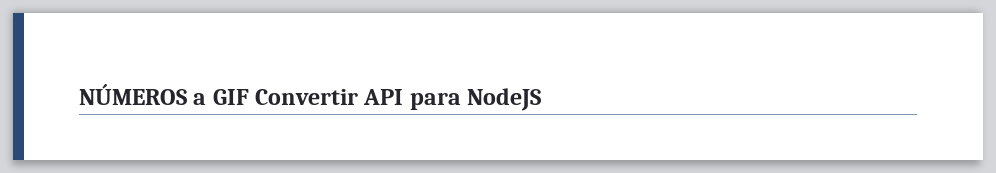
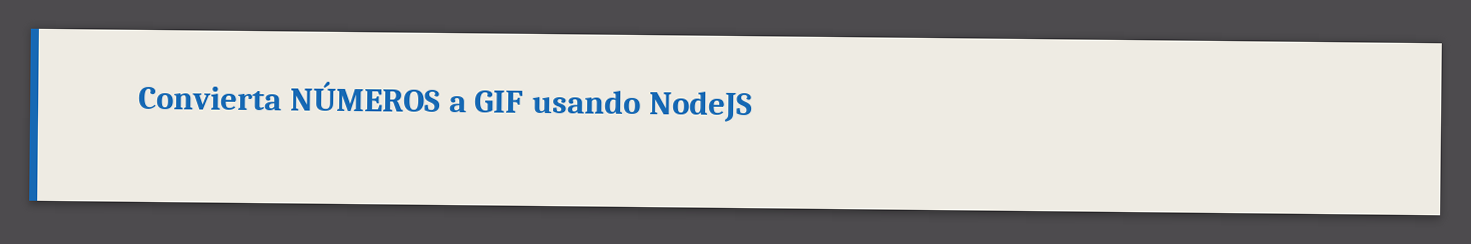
- NÚMEROS a GIF Convertir API para NodeJS
+ Convierta NÚMEROS a GIF usando NodeJS

